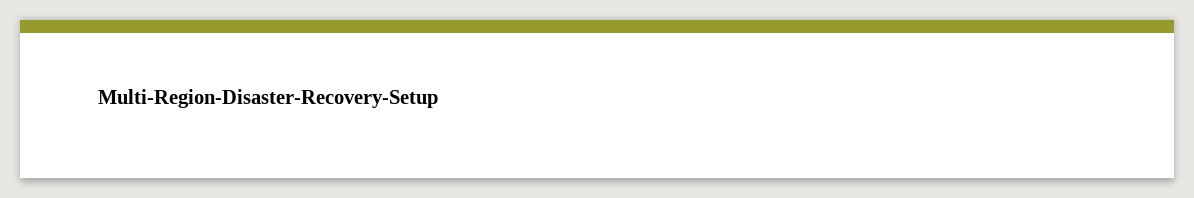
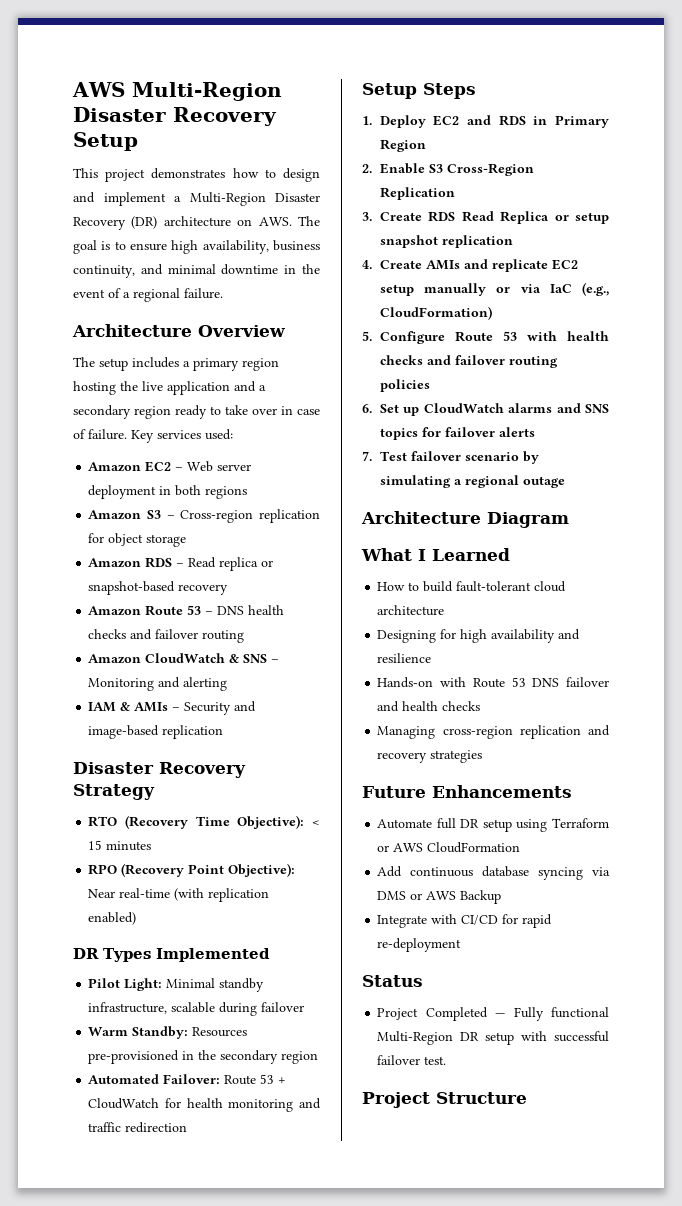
- Multi-Region-Disaster-Recovery-Setup
+ AWS Multi-Region Disaster Recovery Setup
+ This project demonstrates how to design and implement a Multi-Region Disaster Recovery (DR) architecture on AWS. The goal is to ensure high availability, business continuity, and minimal downtime in the event of a regional failure.
+ Architecture Overview
+ The setup includes a primary region hosting the live application and a secondary region ready to take over in case of failure. Key services used:
+ Amazon EC2 – Web server deployment in both regions
+ Amazon S3 – Cross-region replication for object storage
+ Amazon RDS – Read replica or snapshot-based recovery
+ Amazon Route 53 – DNS health checks and failover routing
+ Amazon CloudWatch & SNS – Monitoring and alerting
+ IAM & AMIs – Security and image-based replication
+ Disaster Recovery Strategy
+ RTO (Recovery Time Objective): < 15 minutes
+ RPO (Recovery Point Objective): Near real-time (with replication enabled)
+ DR Types Implemented
+ Pilot Light: Minimal standby infrastructure, scalable during failover
+ Warm Standby: Resources pre-provisioned in the secondary region
+ Automated Failover: Route 53 + CloudWatch for health monitoring and traffic redirection
+ Setup Steps
+ 1. Deploy EC2 and RDS in Primary Region
+ 2. Enable S3 Cross-Region Replication
+ 3. Create RDS Read Replica or setup snapshot replication
+ 4. Create AMIs and replicate EC2 setup manually or via IaC (e.g., CloudFormation)
+ 5. Configure Route 53 with health checks and failover routing policies
+ 6. Set up CloudWatch alarms and SNS topics for failover alerts
+ 7. Test failover scenario by simulating a regional outage
+ Architecture Diagram
+ What I Learned
+ How to build fault-tolerant cloud architecture
+ Designing for high availability and resilience
+ Hands-on with Route 53 DNS failover and health checks
+ Managing cross-region replication and recovery strategies
+ Future Enhancements
+ Automate full DR setup using Terraform or AWS CloudFormation
+ Add continuous database syncing via DMS or AWS Backup
+ Integrate with CI/CD for rapid re-deployment
+ Status
+ Project Completed — Fully functional Multi-Region DR setup with successful failover test.
+ Project Structure

